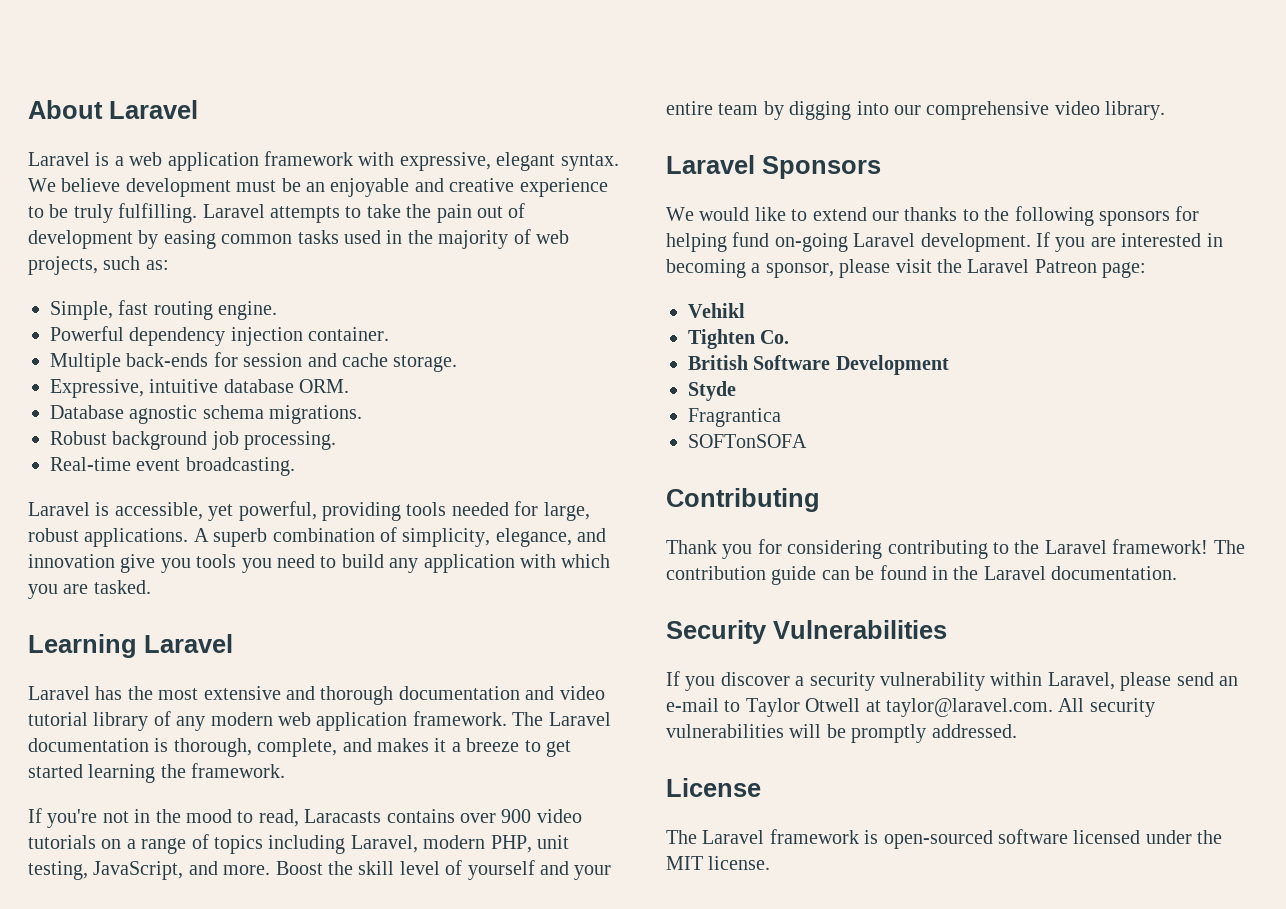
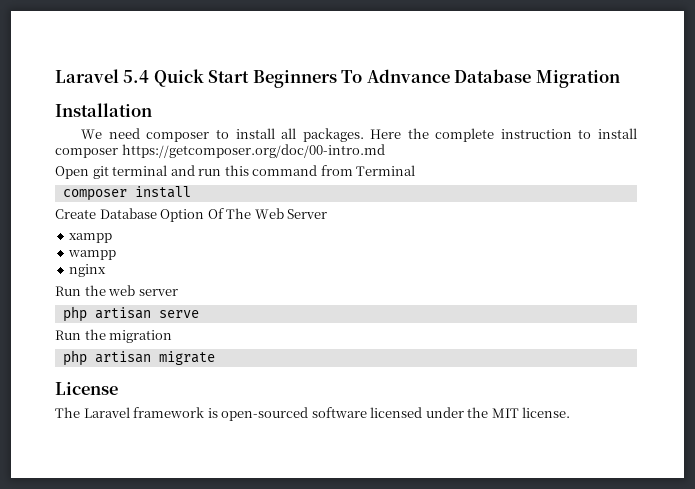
- About Laravel
- Laravel is a web application framework with expressive, elegant syntax. We believe development must be an enjoyable and creative experience to be truly fulfilling. Laravel attempts to take the pain out of development by easing common tasks used in the majority of web projects, such as:
- Simple, fast routing engine.
- Powerful dependency injection container.
- Multiple back-ends for session and cache storage.
- Expressive, intuitive database ORM.
- Database agnostic schema migrations.
- Robust background job processing.
- Real-time event broadcasting.
- Laravel is accessible, yet powerful, providing tools needed for large, robust applications. A superb combination of simplicity, elegance, and innovation give you tools you need to build any application with which you are tasked.
- Learning Laravel
- Laravel has the most extensive and thorough documentation and video tutorial library of any modern web application framework. The Laravel documentation is thorough, complete, and makes it a breeze to get started learning the framework.
- If you're not in the mood to read, Laracasts contains over 900 video tutorials on a range of topics including Laravel, modern PHP, unit testing, JavaScript, and more. Boost the skill level of yourself and your entire team by digging into our comprehensive video library.
- Laravel Sponsors
- We would like to extend our thanks to the following sponsors for helping fund on-going Laravel development. If you are interested in becoming a sponsor, please visit the Laravel Patreon page:
- Vehikl
- Tighten Co.
- British Software Development
- Styde
- Fragrantica
- SOFTonSOFA
- Contributing
- Thank you for considering contributing to the Laravel framework! The contribution guide can be found in the Laravel documentation.
- Security Vulnerabilities
- If you discover a security vulnerability within Laravel, please send an e-mail to Taylor Otwell at taylor@laravel.com. All security vulnerabilities will be promptly addressed.
+ Laravel 5.4 Quick Start Beginners To Adnvance Database Migration
+ Installation
+ We need composer to install all packages. Here the complete instruction to install composer https://getcomposer.org/doc/00-intro.md
+ Open git terminal and run this command from Terminal
+ composer install
+ Create Database Option Of The Web Server
+ xampp
+ wampp
+ nginx
+ Run the web server
+ php artisan serve
+ Run the migration
+ php artisan migrate

